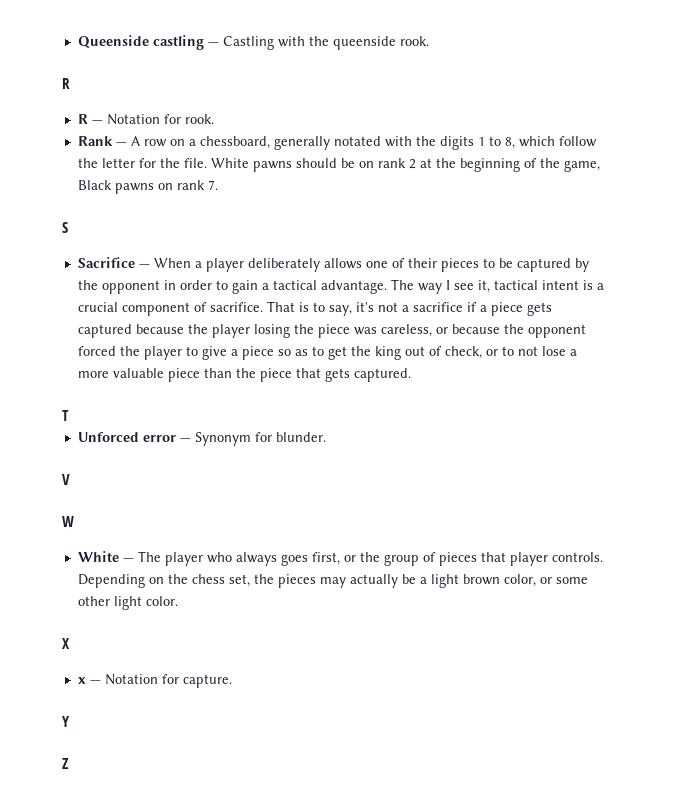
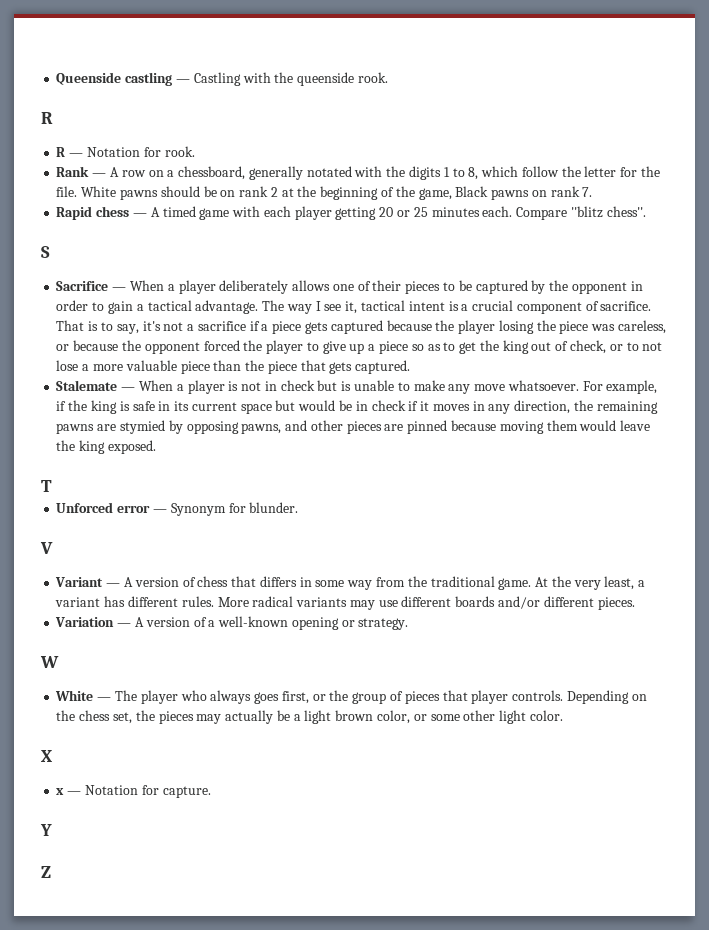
+ Rapid chess — A timed game with each player getting 20 or 25 minutes each. Compare ''blitz chess''.
- That is to say, it's not a sacrifice if a piece gets captured because the player losing the piece was careless, or because the opponent forced the player to give a piece so as to get the king out of check, or to not lose a more valuable piece than the piece that gets captured.
+ That is to say, it's not a sacrifice if a piece gets captured because the player losing the piece was careless, or because the opponent forced the player to give up a piece so as to get the king out of check, or to not lose a more valuable piece than the piece that gets captured.
+ Stalemate — When a player is not in check but is unable to make any move whatsoever. For example, if the king is safe in its current space but would be in check if it moves in any direction, the remaining pawns are stymied by opposing pawns, and other pieces are pinned because moving them would leave the king exposed.
+ Variant — A version of chess that differs in some way from the traditional game. At the very least, a variant has different rules. More radical variants may use different boards and/or different pieces.
+ Variation — A version of a well-known opening or strategy.

